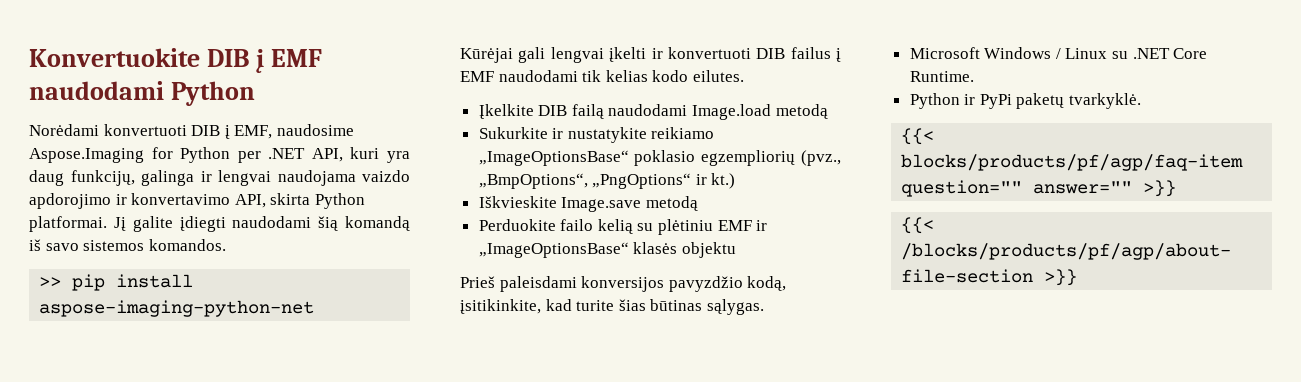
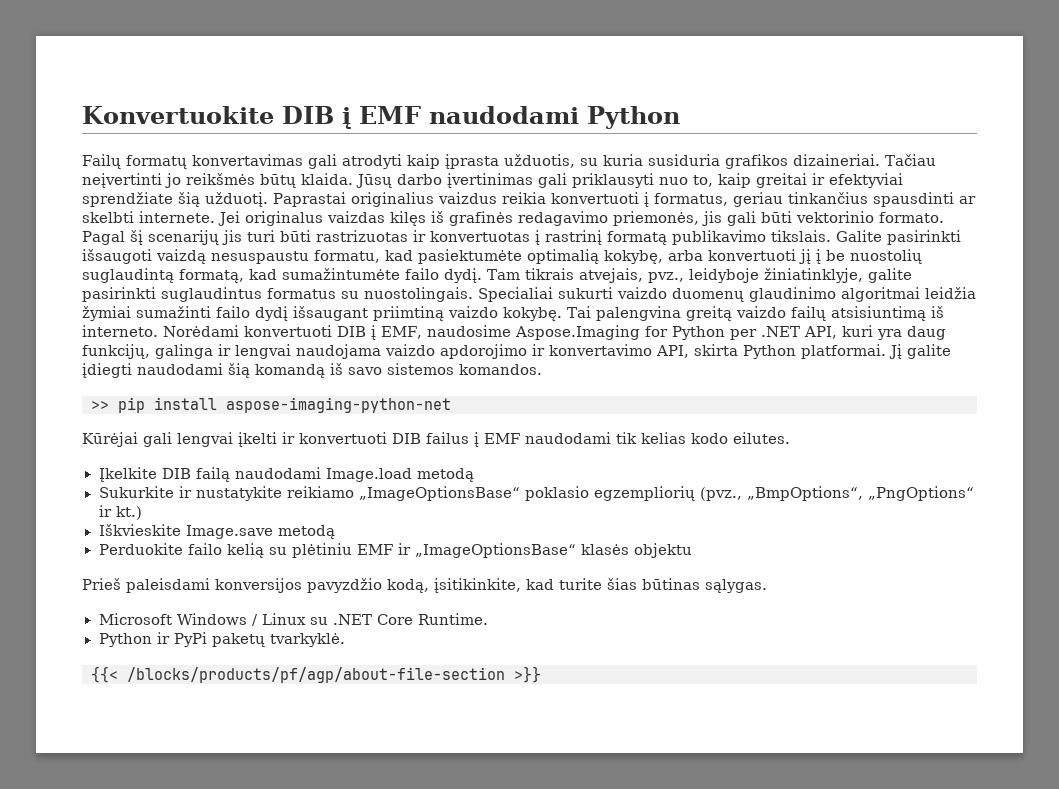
+ Failų formatų konvertavimas gali atrodyti kaip įprasta užduotis, su kuria susiduria grafikos dizaineriai. Tačiau neįvertinti jo reikšmės būtų klaida. Jūsų darbo įvertinimas gali priklausyti nuo to, kaip greitai ir efektyviai sprendžiate šią užduotį. Paprastai originalius vaizdus reikia konvertuoti į formatus, geriau tinkančius spausdinti ar skelbti internete. Jei originalus vaizdas kilęs iš grafinės redagavimo priemonės, jis gali būti vektorinio formato. Pagal šį scenarijų jis turi būti rastrizuotas ir konvertuotas į rastrinį formatą publikavimo tikslais. Galite pasirinkti išsaugoti vaizdą nesuspaustu formatu, kad pasiektumėte optimalią kokybę, arba konvertuoti jį į be nuostolių suglaudintą formatą, kad sumažintumėte failo dydį. Tam tikrais atvejais, pvz., leidyboje žiniatinklyje, galite pasirinkti suglaudintus formatus su nuostolingais. Specialiai sukurti vaizdo duomenų glaudinimo algoritmai leidžia žymiai sumažinti failo dydį išsaugant priimtiną vaizdo kokybę. Tai palengvina greitą vaizdo failų atsisiuntimą iš interneto.
- {{< blocks/products/pf/agp/faq-item question="" answer="" >}}

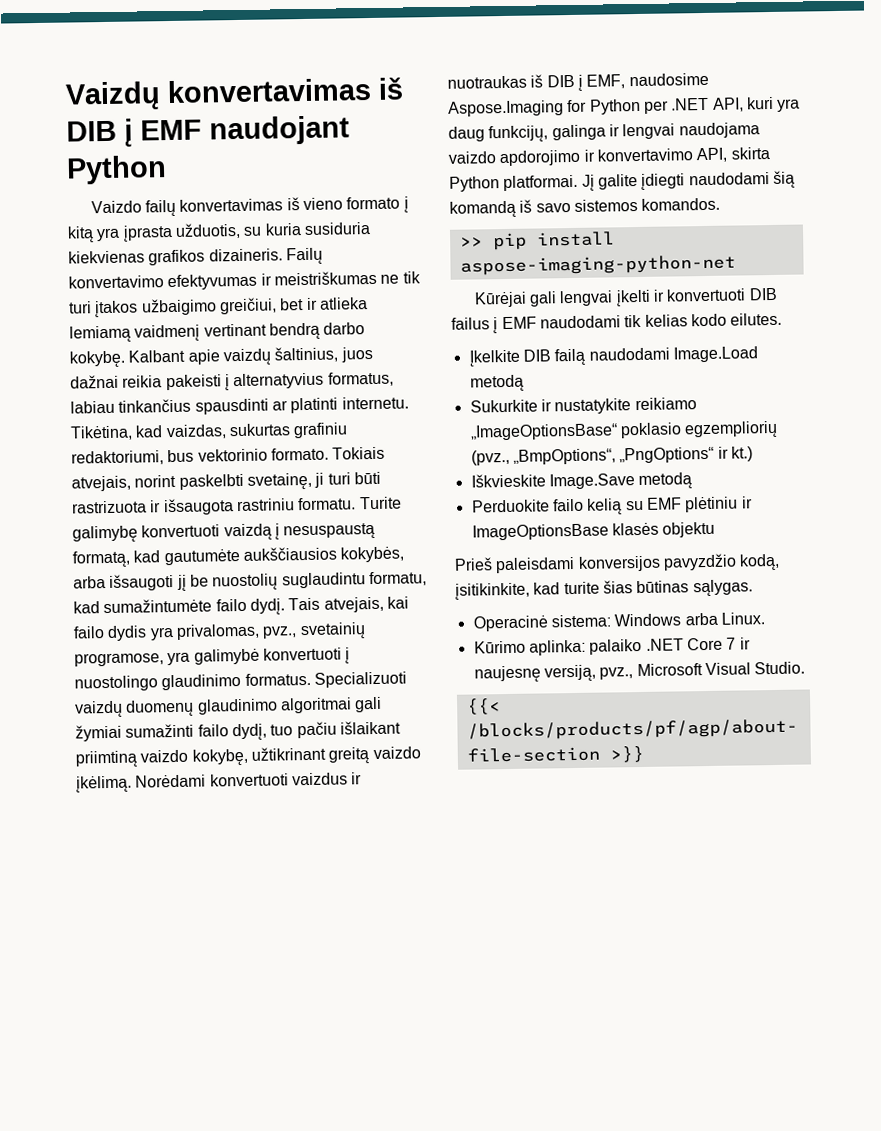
- Konvertuokite DIB į EMF naudodami Python
+ Vaizdų konvertavimas iš DIB į EMF naudojant Python
- Failų formatų konvertavimas gali atrodyti kaip įprasta užduotis, su kuria susiduria grafikos dizaineriai. Tačiau neįvertinti jo reikšmės būtų klaida. Jūsų darbo įvertinimas gali priklausyti nuo to, kaip greitai ir efektyviai sprendžiate šią užduotį. Paprastai originalius vaizdus reikia konvertuoti į formatus, geriau tinkančius spausdinti ar skelbti internete. Jei originalus vaizdas kilęs iš grafinės redagavimo priemonės, jis gali būti vektorinio formato. Pagal šį scenarijų jis turi būti rastrizuotas ir konvertuotas į rastrinį formatą publikavimo tikslais. Galite pasirinkti išsaugoti vaizdą nesuspaustu formatu, kad pasiektumėte optimalią kokybę, arba konvertuoti jį į be nuostolių suglaudintą formatą, kad sumažintumėte failo dydį. Tam tikrais atvejais, pvz., leidyboje žiniatinklyje, galite pasirinkti suglaudintus formatus su nuostolingais. Specialiai sukurti vaizdo duomenų glaudinimo algoritmai leidžia žymiai sumažinti failo dydį išsaugant priimtiną vaizdo kokybę. Tai palengvina greitą vaizdo failų atsisiuntimą iš interneto. Norėdami konvertuoti DIB į EMF, naudosime Aspose.Imaging for Python per .NET API, kuri yra daug funkcijų, galinga ir lengvai naudojama vaizdo apdorojimo ir konvertavimo API, skirta Python platformai.
+ Vaizdo failų konvertavimas iš vieno formato į kitą yra įprasta užduotis, su kuria susiduria kiekvienas grafikos dizaineris. Failų konvertavimo efektyvumas ir meistriškumas ne tik turi įtakos užbaigimo greičiui, bet ir atlieka lemiamą vaidmenį vertinant bendrą darbo kokybę. Kalbant apie vaizdų šaltinius, juos dažnai reikia pakeisti į alternatyvius formatus, labiau tinkančius spausdinti ar platinti internetu. Tikėtina, kad vaizdas, sukurtas grafiniu redaktoriumi, bus vektorinio formato. Tokiais atvejais, norint paskelbti svetainę, ji turi būti rastrizuota ir išsaugota rastriniu formatu. Turite galimybę konvertuoti vaizdą į nesuspaustą formatą, kad gautumėte aukščiausios kokybės, arba išsaugoti jį be nuostolių suglaudintu formatu, kad sumažintumėte failo dydį. Tais atvejais, kai failo dydis yra privalomas, pvz., svetainių programose, yra galimybė konvertuoti į nuostolingo glaudinimo formatus. Specializuoti vaizdų duomenų glaudinimo algoritmai gali žymiai sumažinti failo dydį, tuo pačiu išlaikant priimtiną vaizdo kokybę, užtikrinant greitą vaizdo įkėlimą. Norėdami konvertuoti vaizdus ir nuotraukas iš DIB į EMF, naudosime Aspose.Imaging for Python per .NET API, kuri yra daug funkcijų, galinga ir lengvai naudojama vaizdo apdorojimo ir konvertavimo API, skirta Python platformai.
- Įkelkite DIB failą naudodami Image.load metodą
+ Įkelkite DIB failą naudodami Image.Load metodą
- Iškvieskite Image.save metodą
+ Iškvieskite Image.Save metodą
- Perduokite failo kelią su plėtiniu EMF ir „ImageOptionsBase“ klasės objektu
+ Perduokite failo kelią su EMF plėtiniu ir ImageOptionsBase klasės objektu
- Microsoft Windows / Linux su .NET Core Runtime.
- Python ir PyPi paketų tvarkyklė.
+ Operacinė sistema: Windows arba Linux.
+ Kūrimo aplinka: palaiko .NET Core 7 ir naujesnę versiją, pvz., Microsoft Visual Studio.

